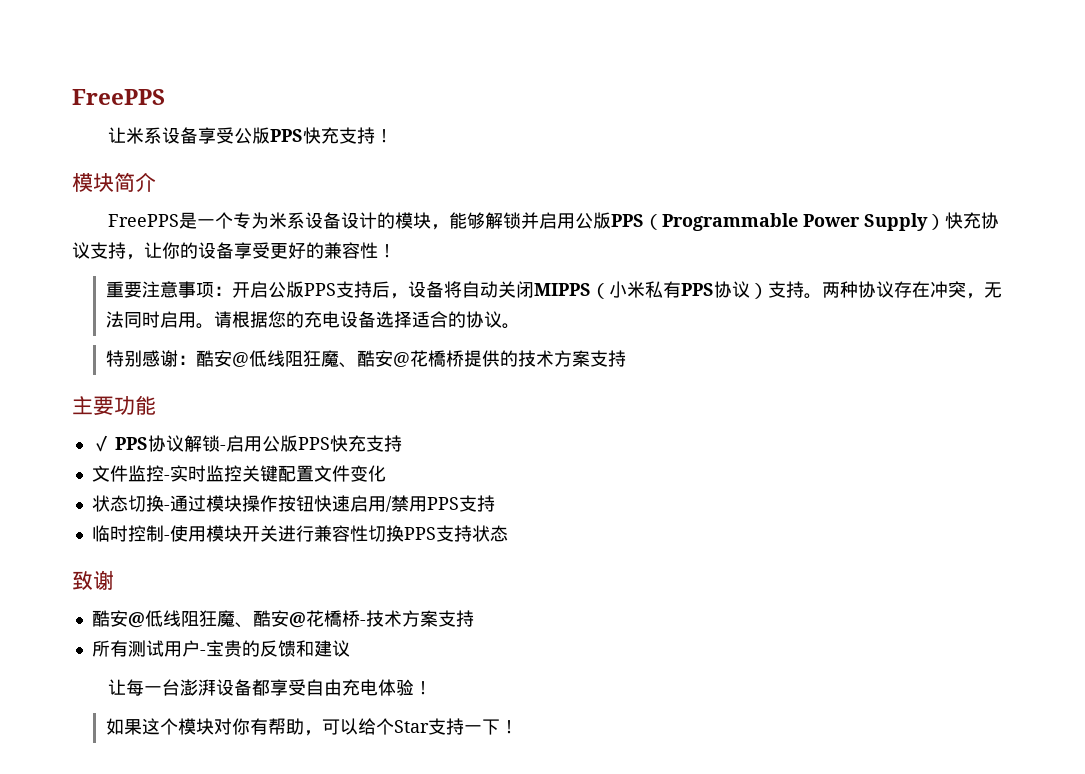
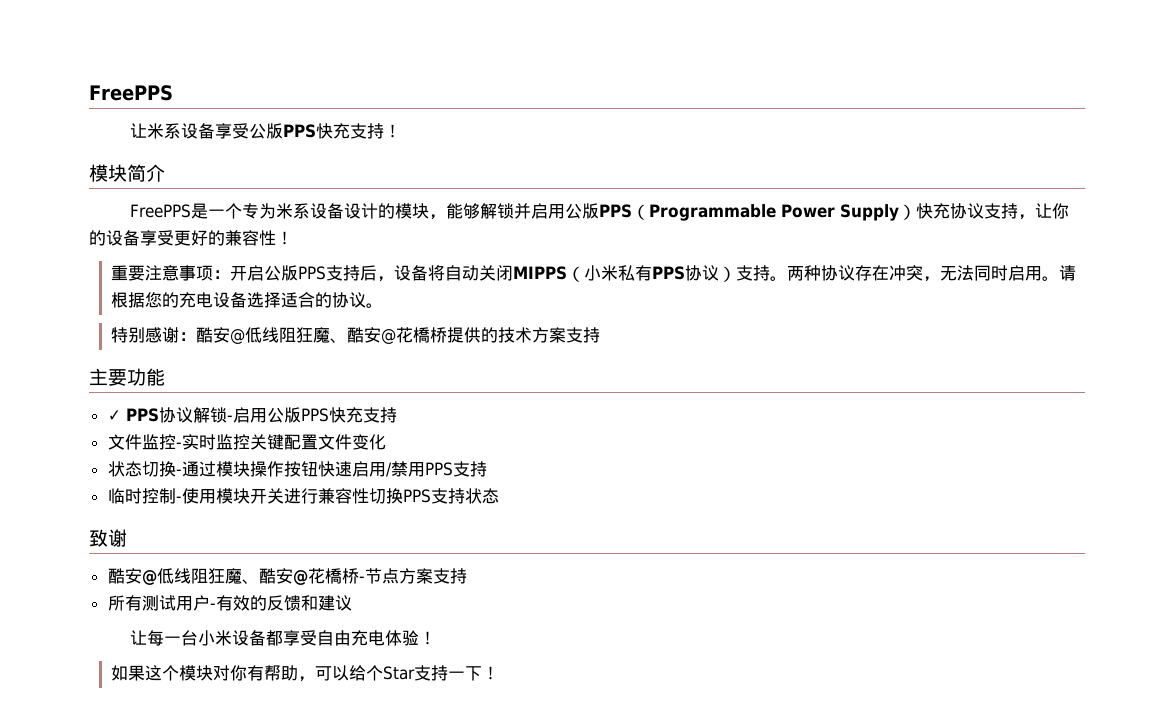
- 酷安@低线阻狂魔、酷安@花橋桥-技术方案支持
+ 酷安@低线阻狂魔、酷安@花橋桥-节点方案支持
- 所有测试用户-宝贵的反馈和建议
+ 所有测试用户-有效的反馈和建议
- 让每一台澎湃设备都享受自由充电体验！
+ 让每一台小米设备都享受自由充电体验！

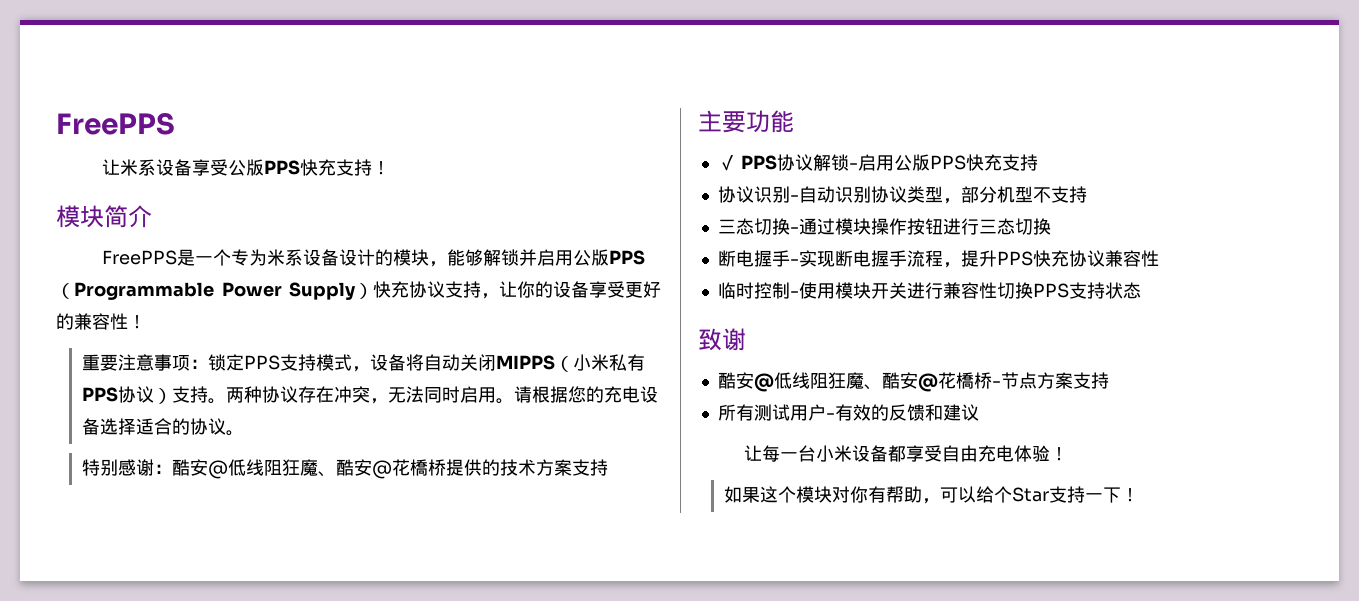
- 重要注意事项：开启公版PPS支持后，设备将自动关闭MIPPS（小米私有PPS协议）支持。
+ 重要注意事项：锁定PPS支持模式，设备将自动关闭MIPPS（小米私有PPS协议）支持。
- 文件监控-实时监控关键配置文件变化
- 状态切换-通过模块操作按钮快速启用/禁用PPS支持
+ 协议识别-自动识别协议类型，部分机型不支持
+ 三态切换-通过模块操作按钮进行三态切换
+ 断电握手-实现断电握手流程，提升PPS快充协议兼容性

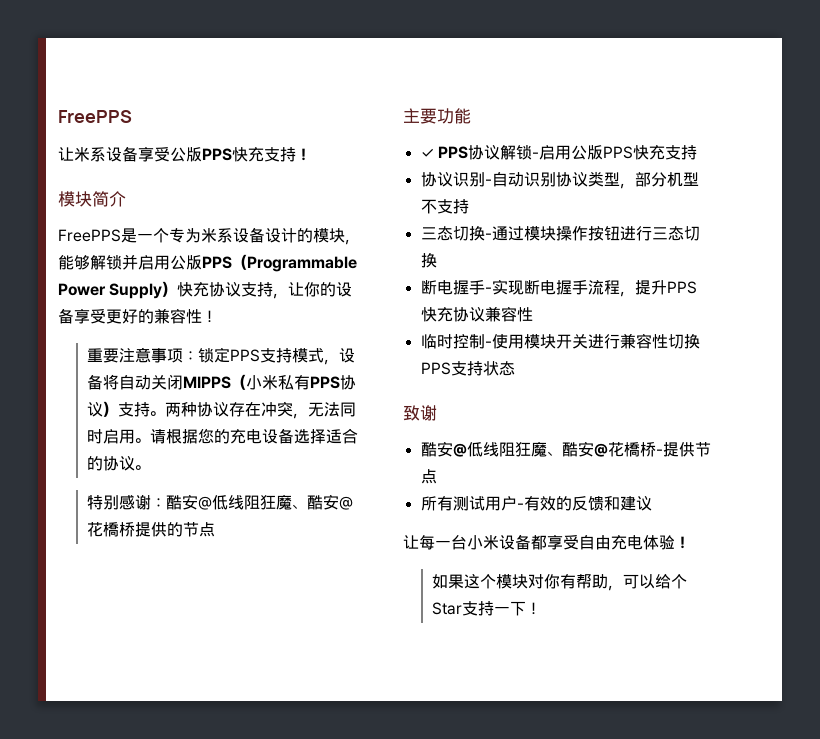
- 特别感谢：酷安@低线阻狂魔、酷安@花橋桥提供的技术方案支持
+ 特别感谢：酷安@低线阻狂魔、酷安@花橋桥提供的节点
- 酷安@低线阻狂魔、酷安@花橋桥-节点方案支持
+ 酷安@低线阻狂魔、酷安@花橋桥-提供节点

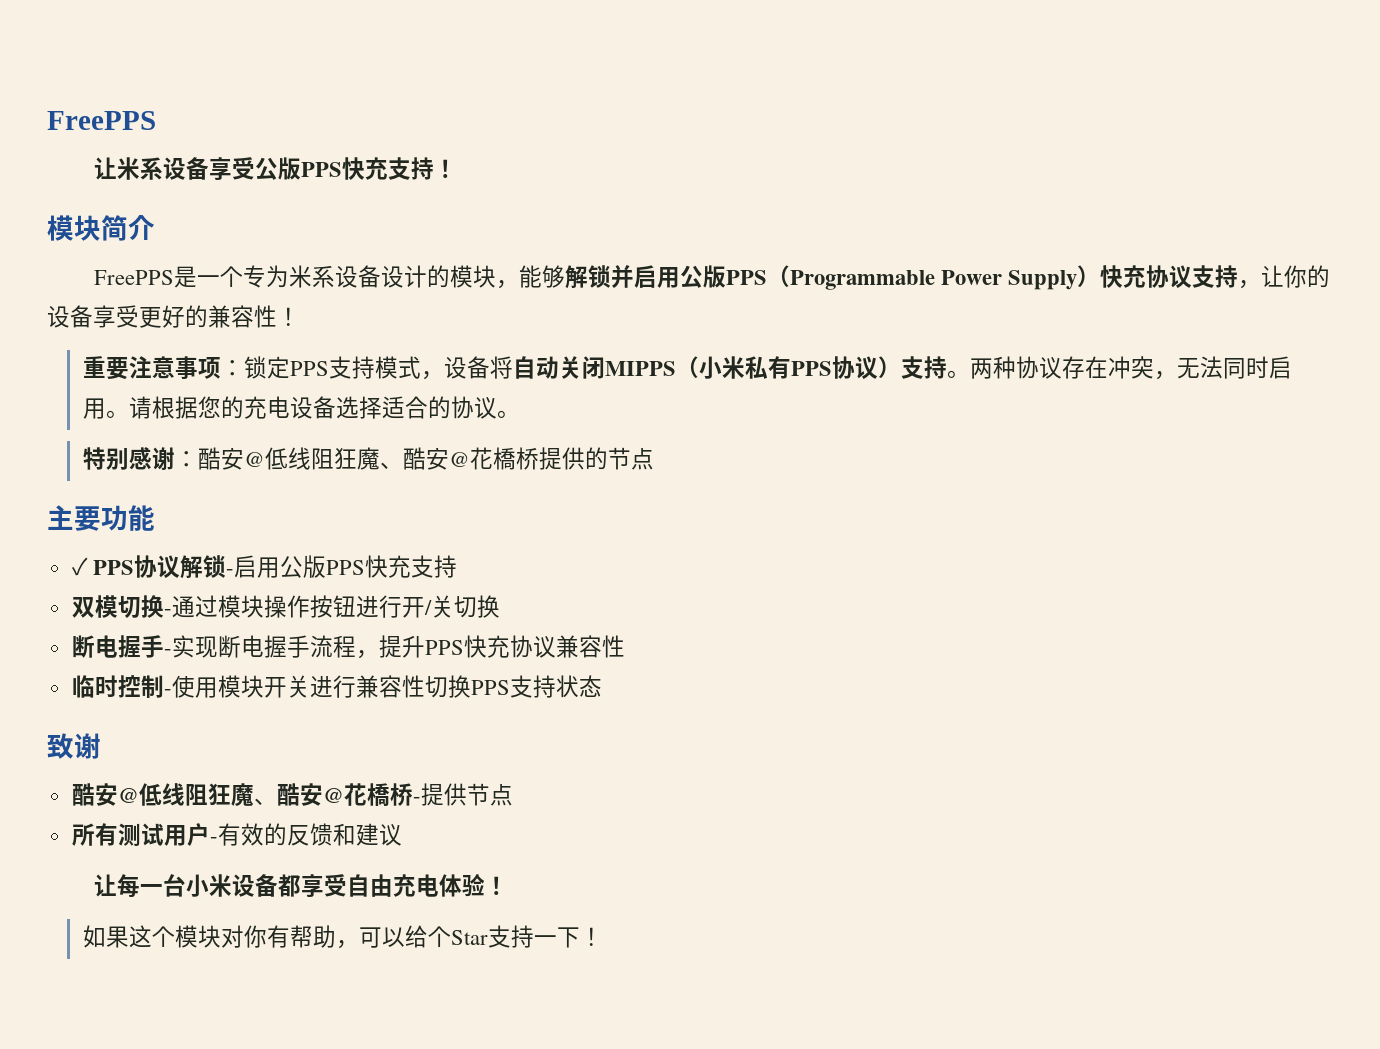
- 协议识别-自动识别协议类型，部分机型不支持
- 三态切换-通过模块操作按钮进行三态切换
+ 双模切换-通过模块操作按钮进行开/关切换

